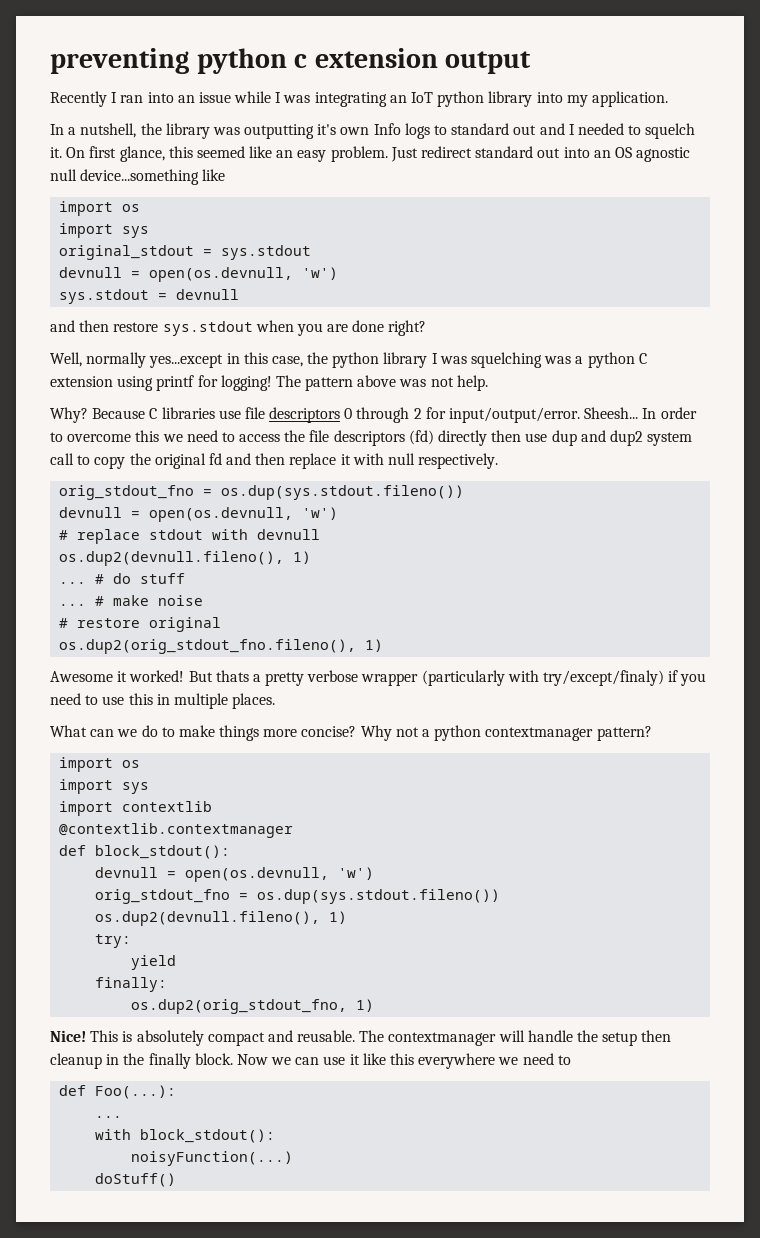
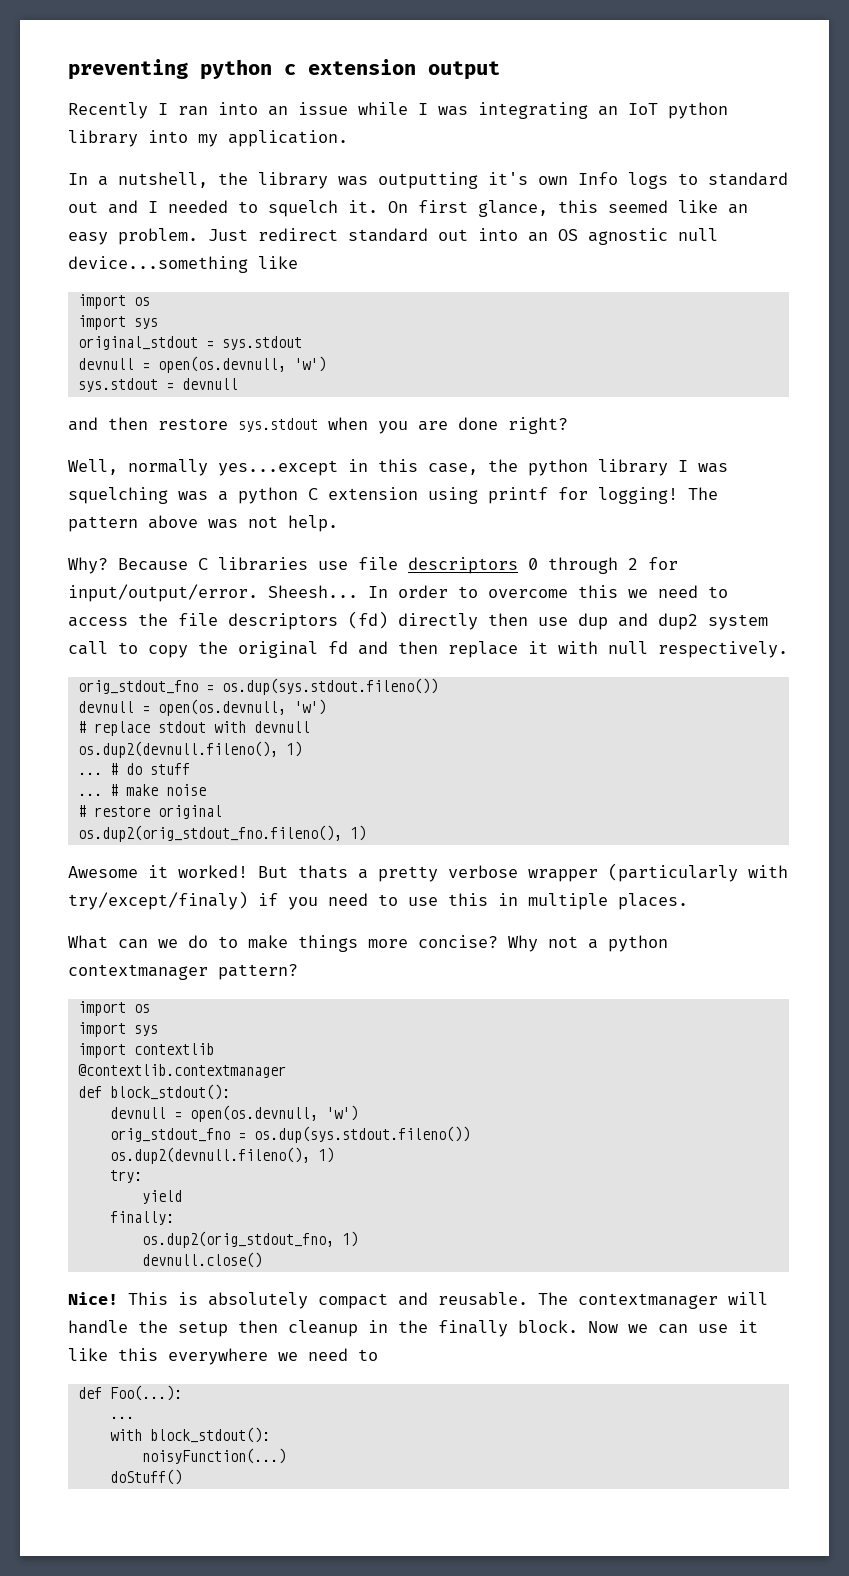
+ devnull.close()

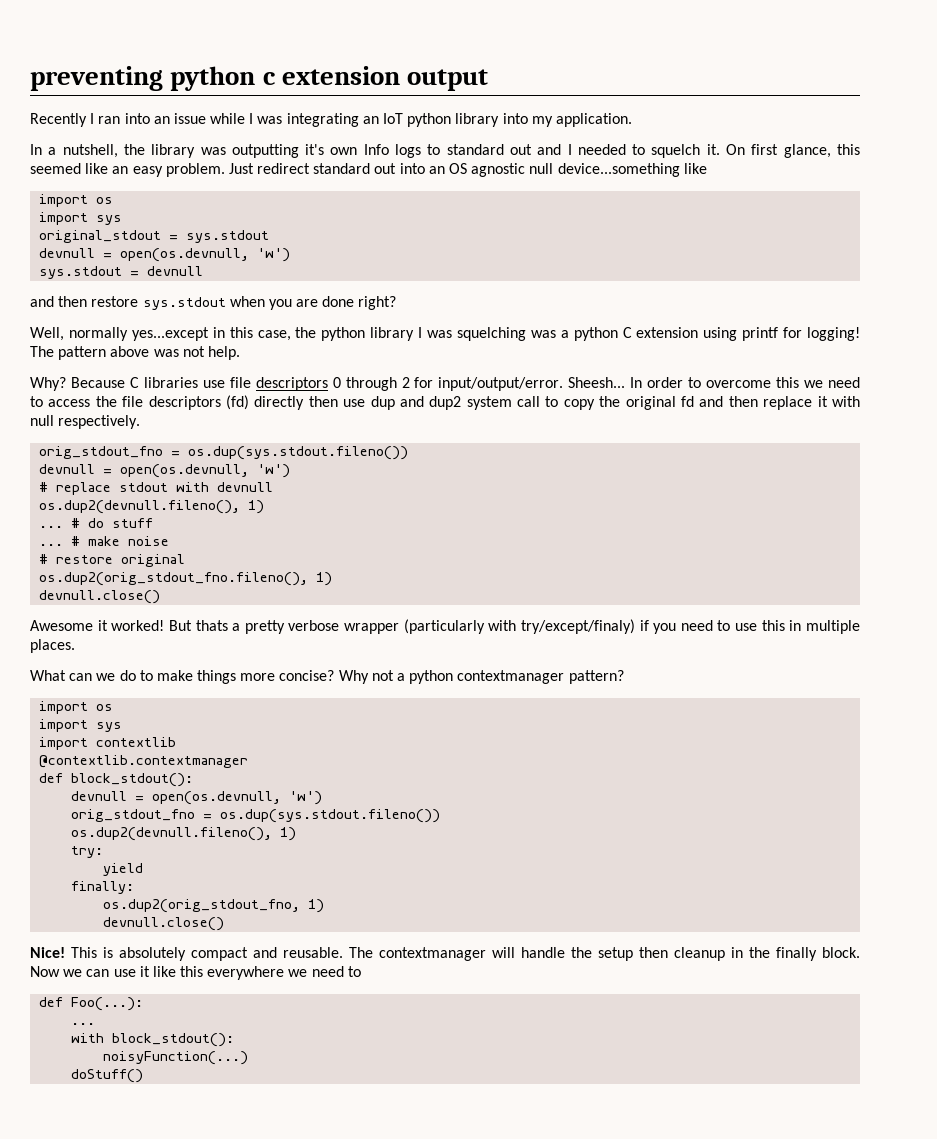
  os.dup2(orig_stdout_fno.fileno(), 1)
+ devnull.close()

